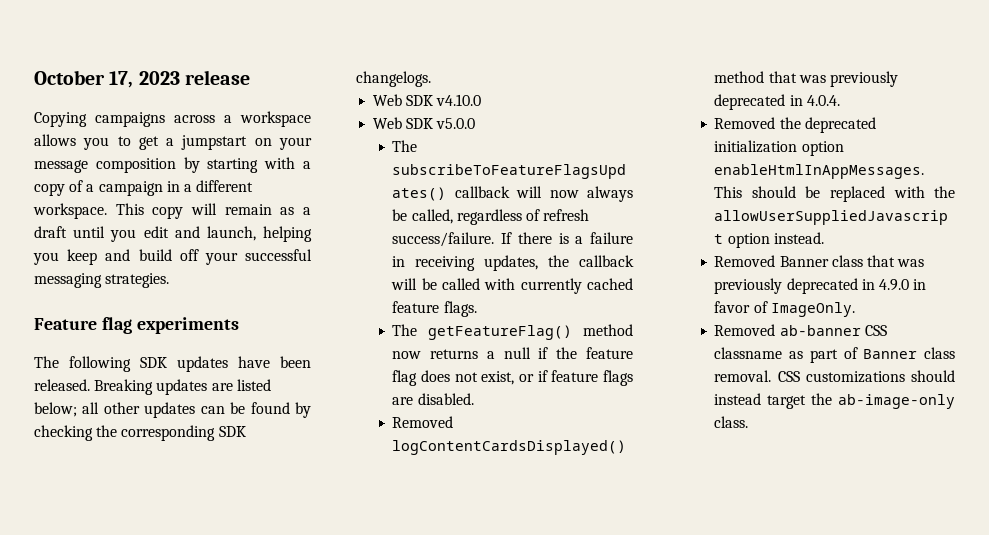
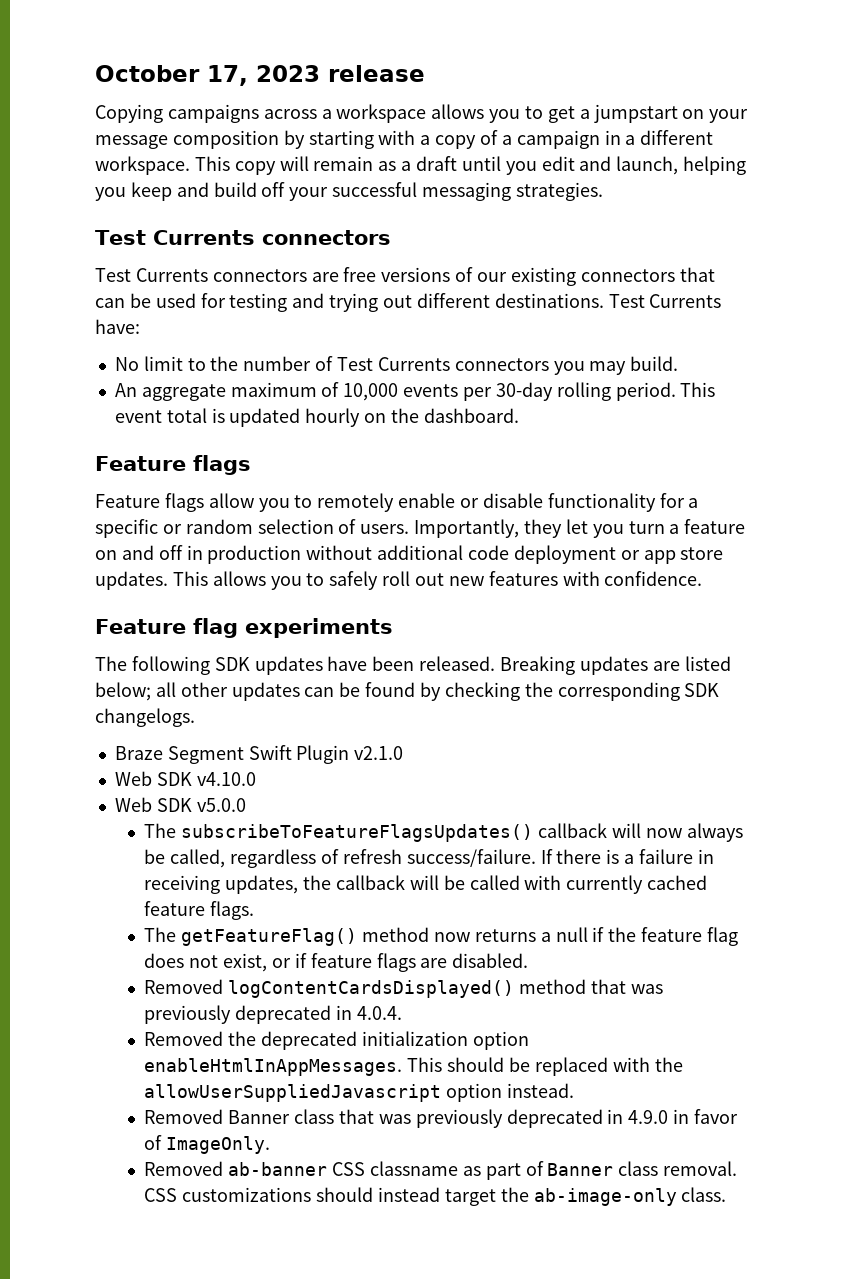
  This copy will remain as a draft until you edit and launch, helping you keep and build off your successful messaging strategies.
+ Test Currents connectors
+ Test Currents connectors are free versions of our existing connectors that can be used for testing and trying out different destinations. Test Currents have:
+ No limit to the number of Test Currents connectors you may build.
+ An aggregate maximum of 10,000 events per 30-day rolling period. This event total is updated hourly on the dashboard.
+ Feature flags
+ Feature flags allow you to remotely enable or disable functionality for a specific or random selection of users. Importantly, they let you turn a feature on and off in production without additional code deployment or app store updates. This allows you to safely roll out new features with confidence.
+ Braze Segment Swift Plugin v2.1.0

